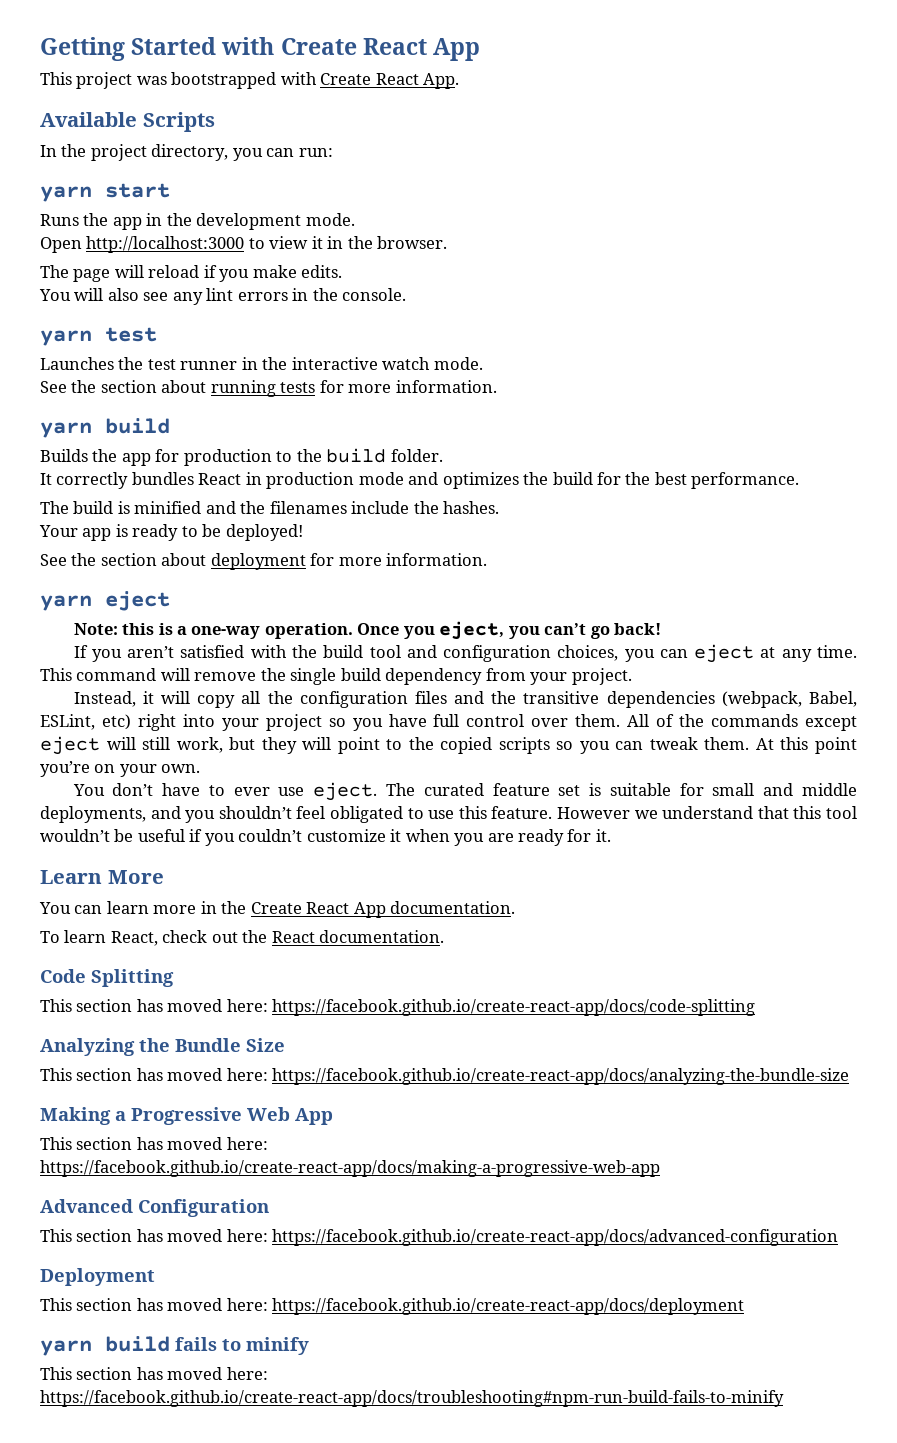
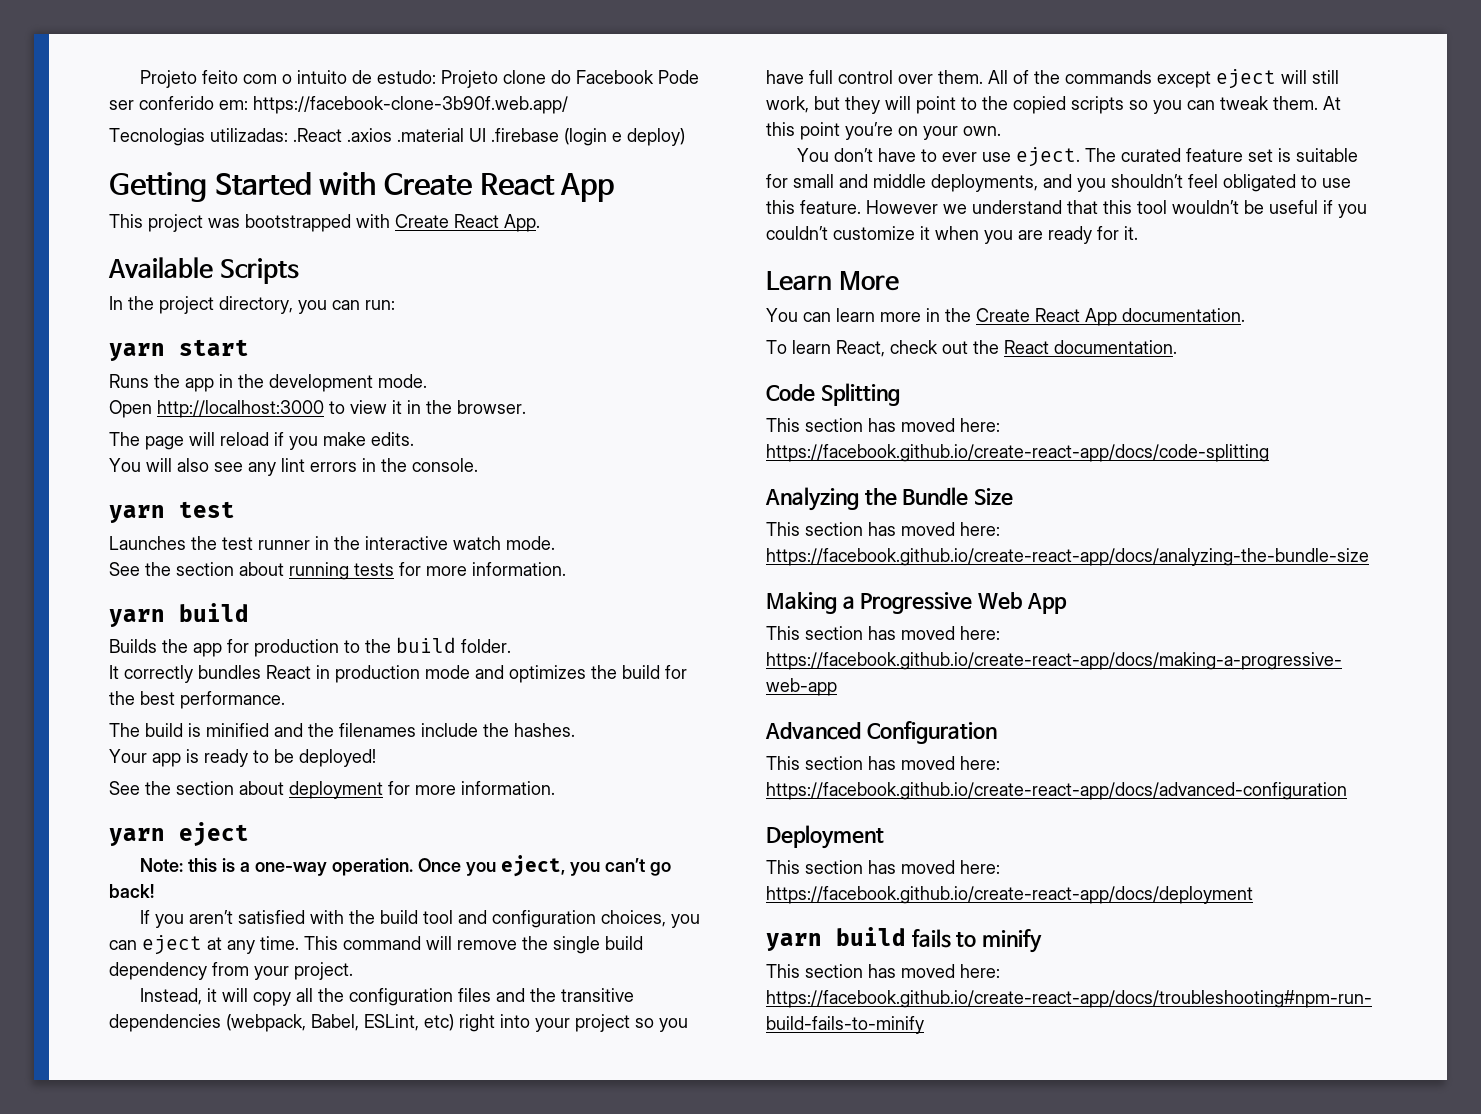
+ Projeto feito com o intuito de estudo: Projeto clone do Facebook Pode ser conferido em: https://facebook-clone-3b90f.web.app/
+ Tecnologias utilizadas: .React .axios .material UI .firebase (login e deploy)

